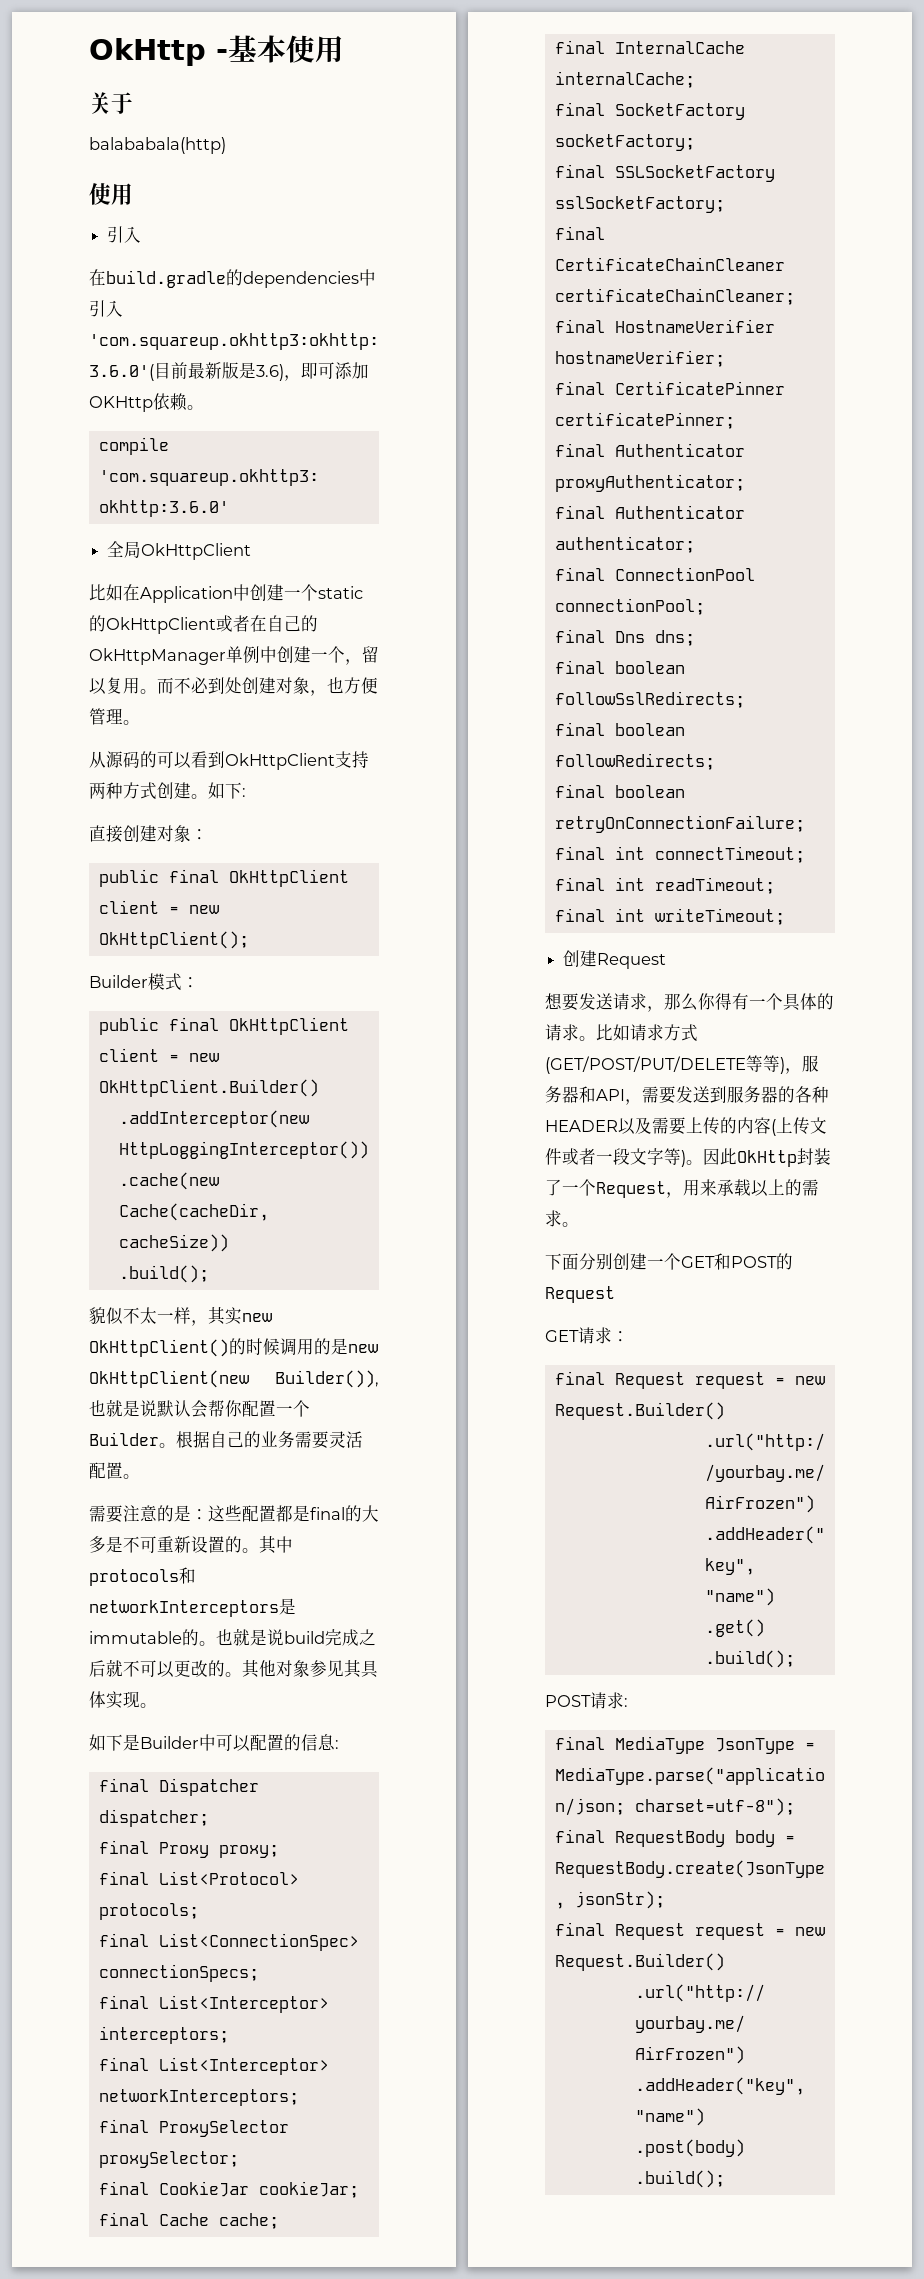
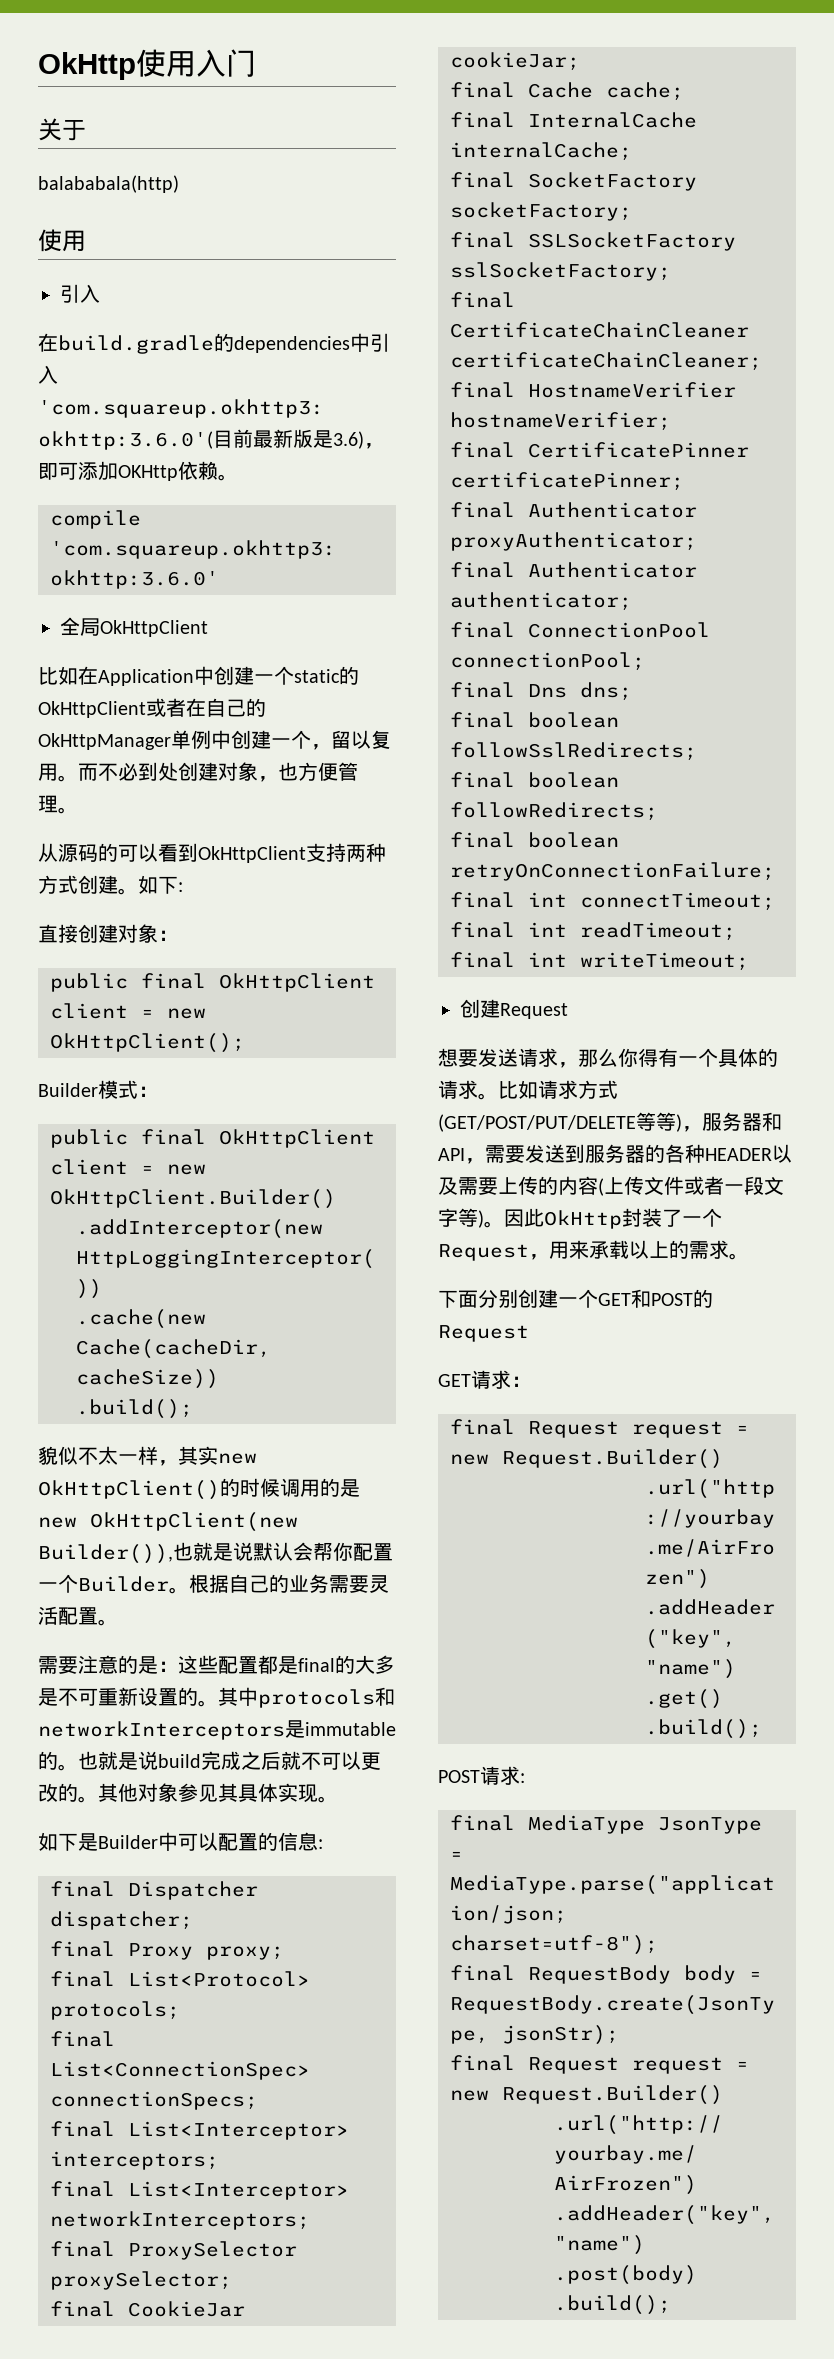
- OkHttp -基本使用
+ OkHttp使用入门

